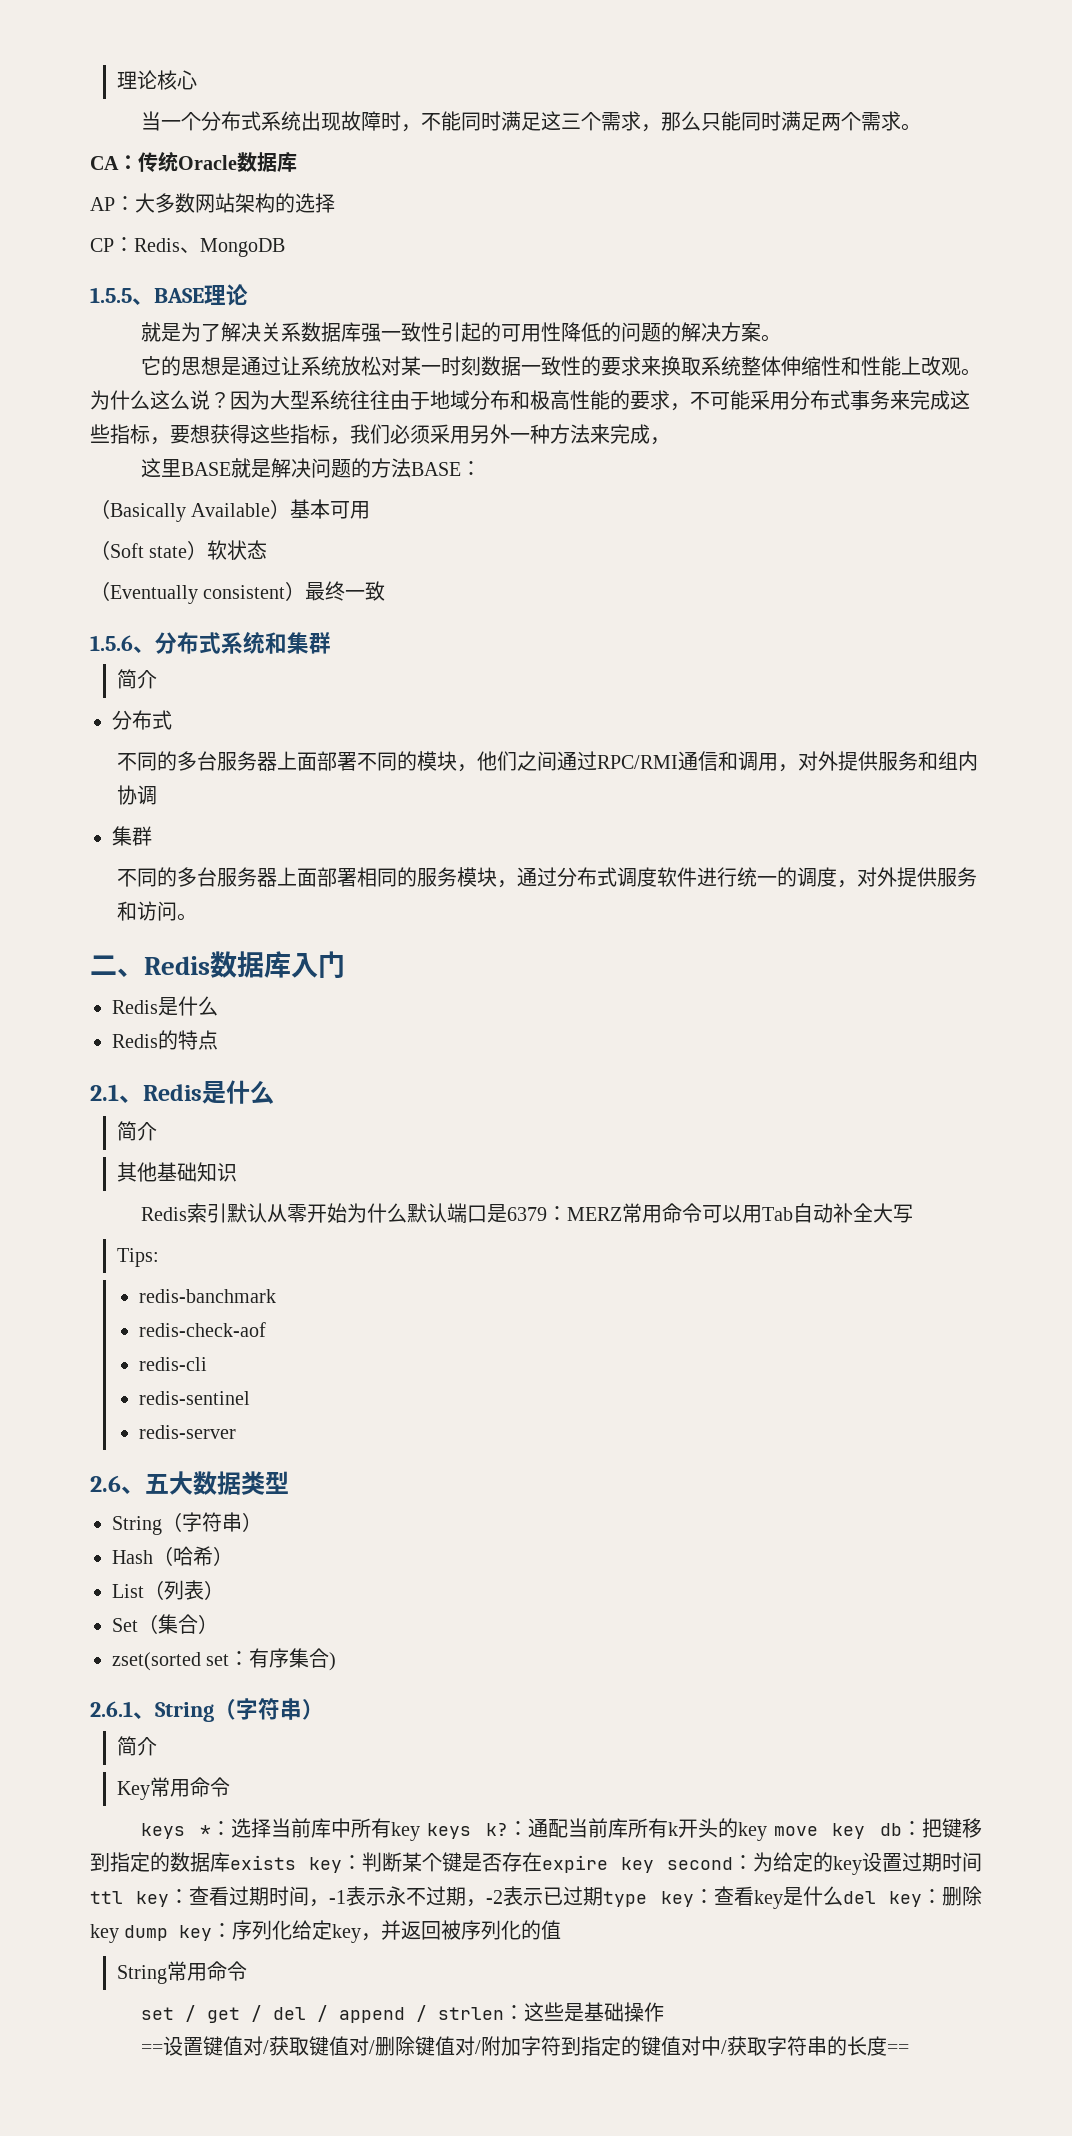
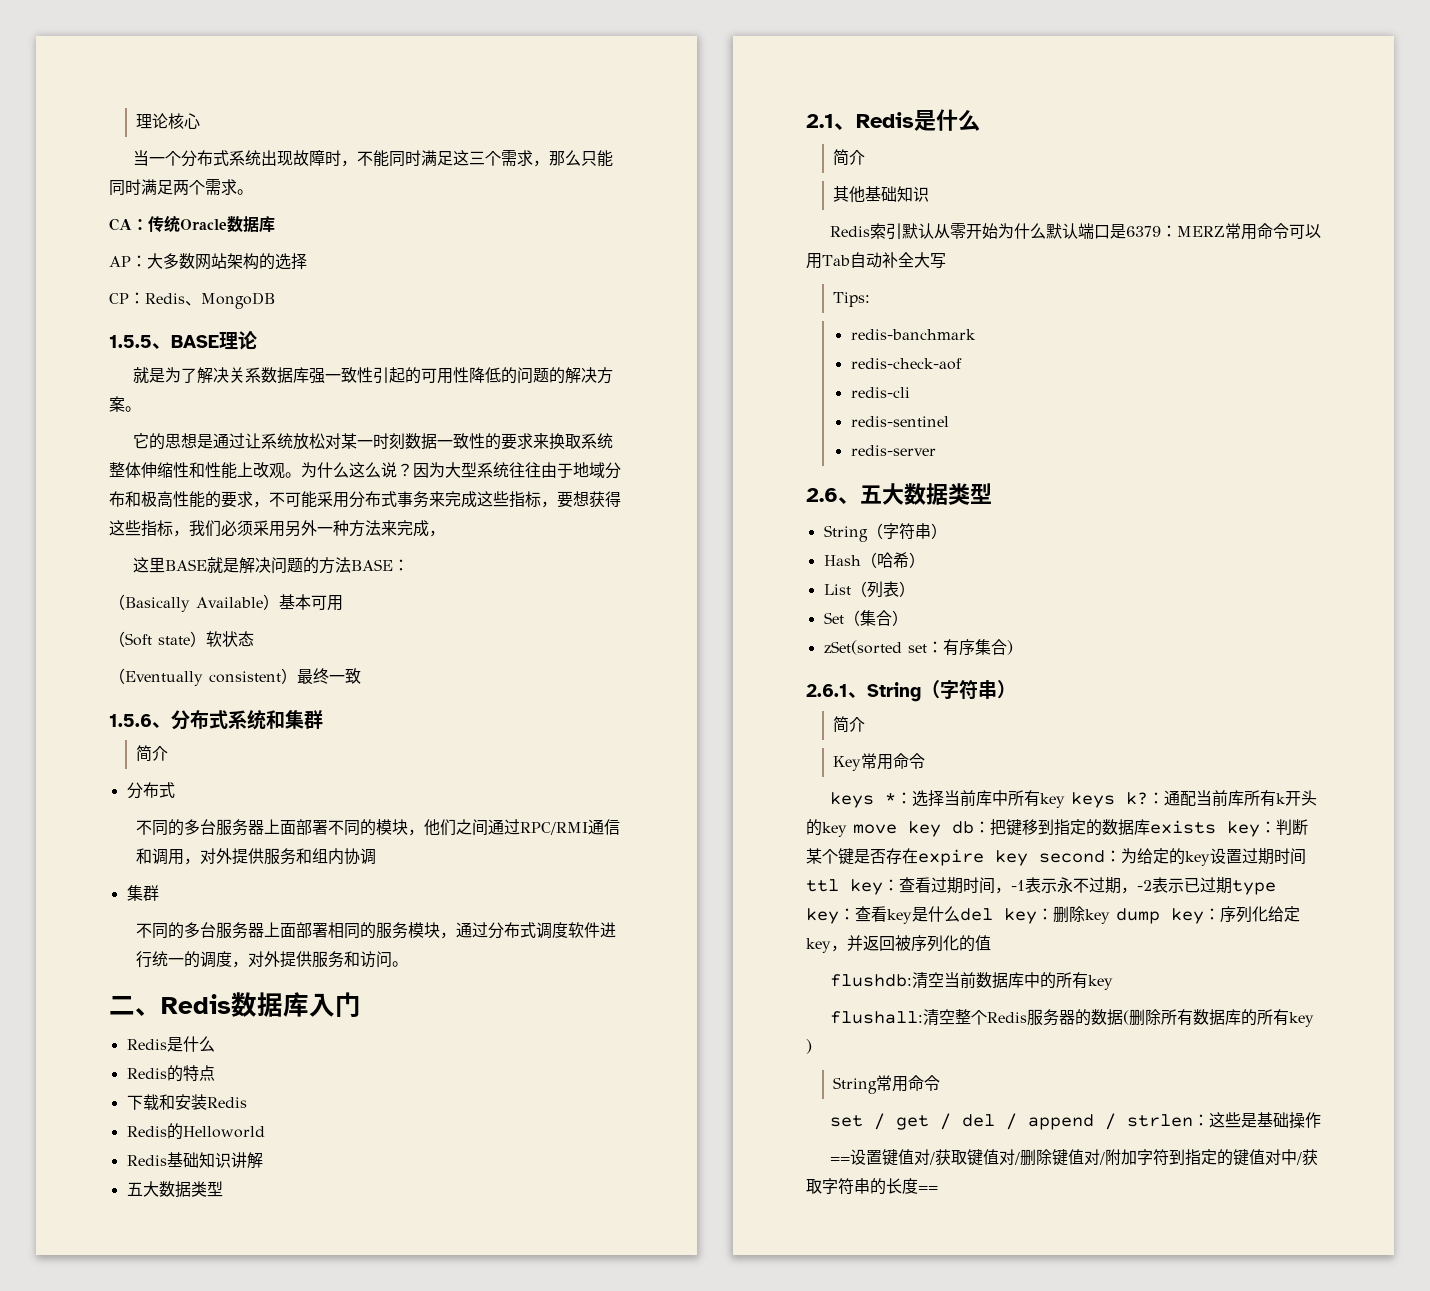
+ 下载和安装Redis
+ Redis的Helloworld
+ Redis基础知识讲解
+ 五大数据类型
- zset(sorted set：有序集合)
+ zSet(sorted set：有序集合)
+ flushdb:清空当前数据库中的所有key
+ flushall:清空整个Redis服务器的数据(删除所有数据库的所有key )

